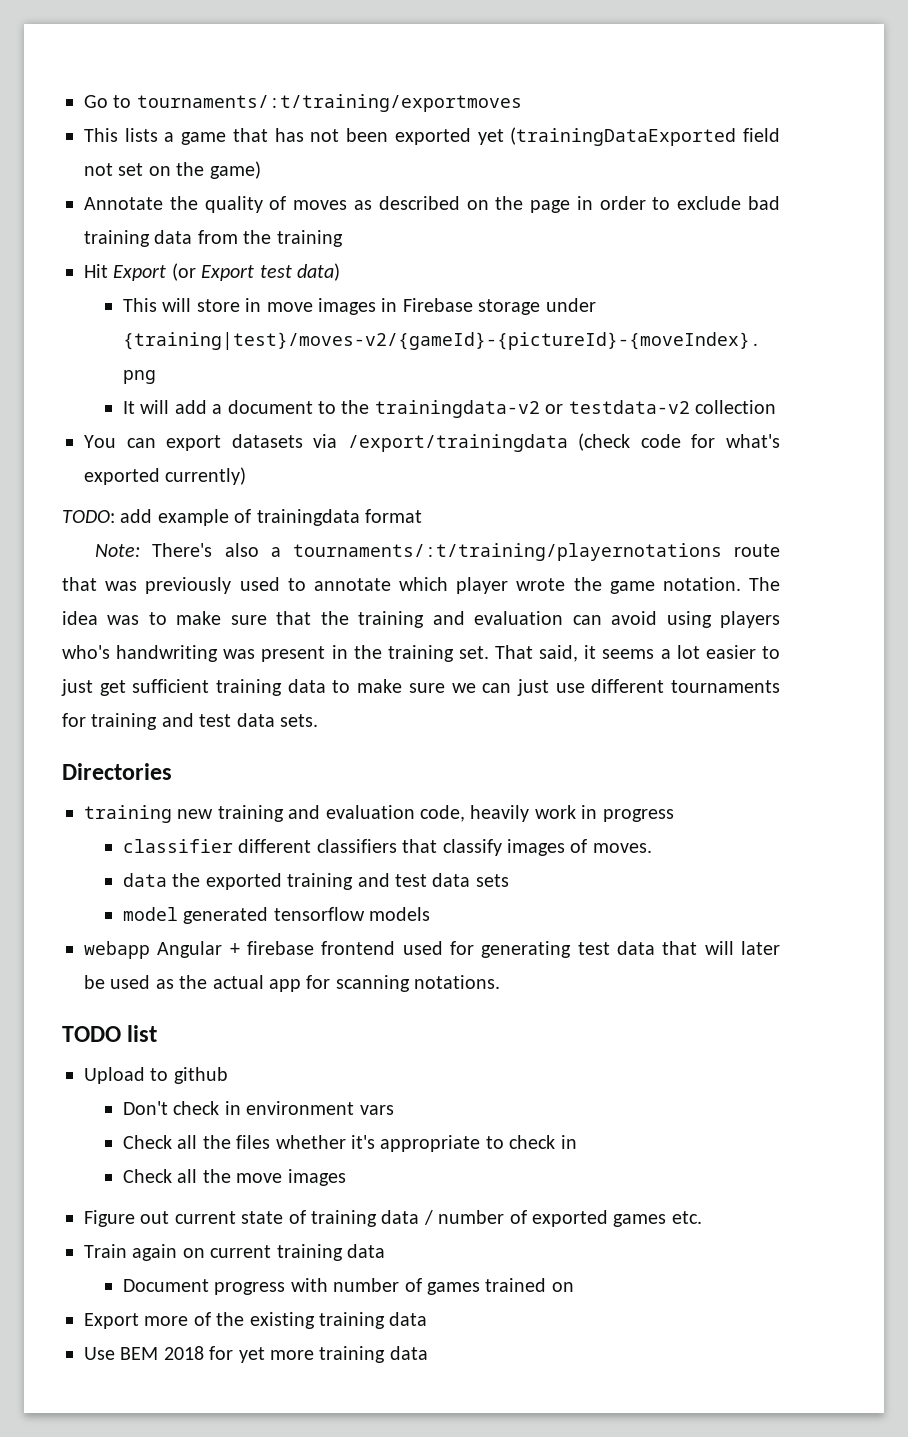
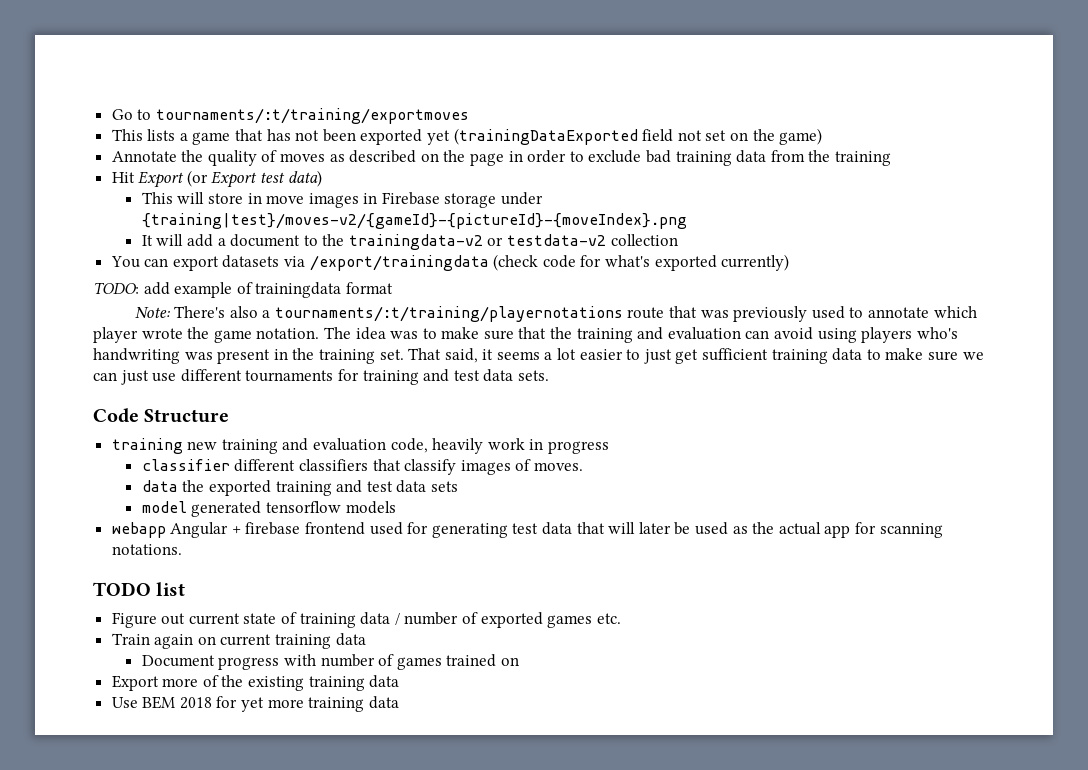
- Directories
+ Code Structure
- Upload to github
- Don't check in environment vars
- Check all the files whether it's appropriate to check in
- Check all the move images

